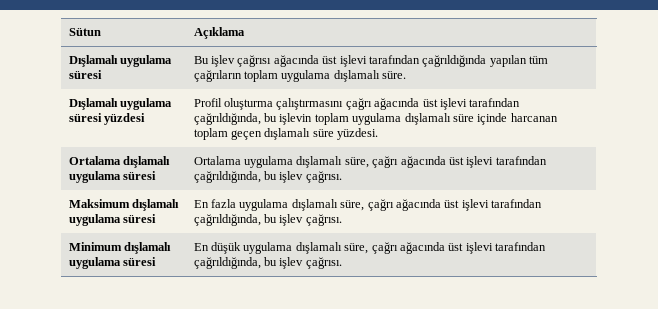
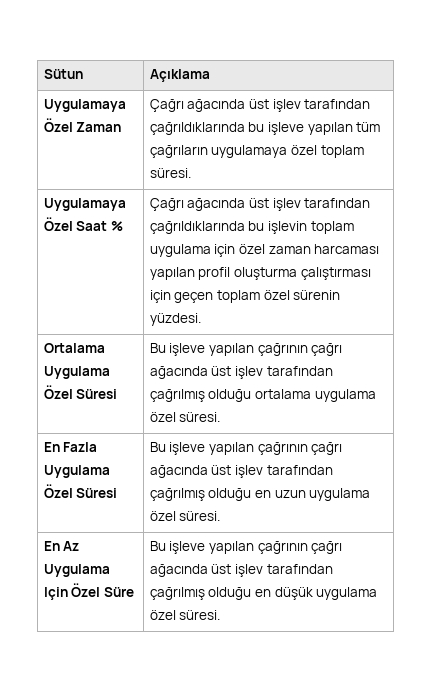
- Dışlamalı uygulama süresi | Bu işlev çağrısı ağacında üst işlevi tarafından çağrıldığında yapılan tüm çağrıların toplam uygulama dışlamalı süre.
- Dışlamalı uygulama süresi yüzdesi | Profil oluşturma çalıştırmasını çağrı ağacında üst işlevi tarafından çağrıldığında, bu işlevin toplam uygulama dışlamalı süre içinde harcanan toplam geçen dışlamalı süre yüzdesi.
- Ortalama dışlamalı uygulama süresi | Ortalama uygulama dışlamalı süre, çağrı ağacında üst işlevi tarafından çağrıldığında, bu işlev çağrısı.
- Maksimum dışlamalı uygulama süresi | En fazla uygulama dışlamalı süre, çağrı ağacında üst işlevi tarafından çağrıldığında, bu işlev çağrısı.
- Minimum dışlamalı uygulama süresi | En düşük uygulama dışlamalı süre, çağrı ağacında üst işlevi tarafından çağrıldığında, bu işlev çağrısı.
+ Uygulamaya Özel Zaman | Çağrı ağacında üst işlev tarafından çağrıldıklarında bu işleve yapılan tüm çağrıların uygulamaya özel toplam süresi.
+ Uygulamaya Özel Saat % | Çağrı ağacında üst işlev tarafından çağrıldıklarında bu işlevin toplam uygulama için özel zaman harcaması yapılan profil oluşturma çalıştırması için geçen toplam özel sürenin yüzdesi.
+ Ortalama Uygulama Özel Süresi | Bu işleve yapılan çağrının çağrı ağacında üst işlev tarafından çağrılmış olduğu ortalama uygulama özel süresi.
+ En Fazla Uygulama Özel Süresi | Bu işleve yapılan çağrının çağrı ağacında üst işlev tarafından çağrılmış olduğu en uzun uygulama özel süresi.
+ En Az Uygulama Için Özel Süre | Bu işleve yapılan çağrının çağrı ağacında üst işlev tarafından çağrılmış olduğu en düşük uygulama özel süresi.

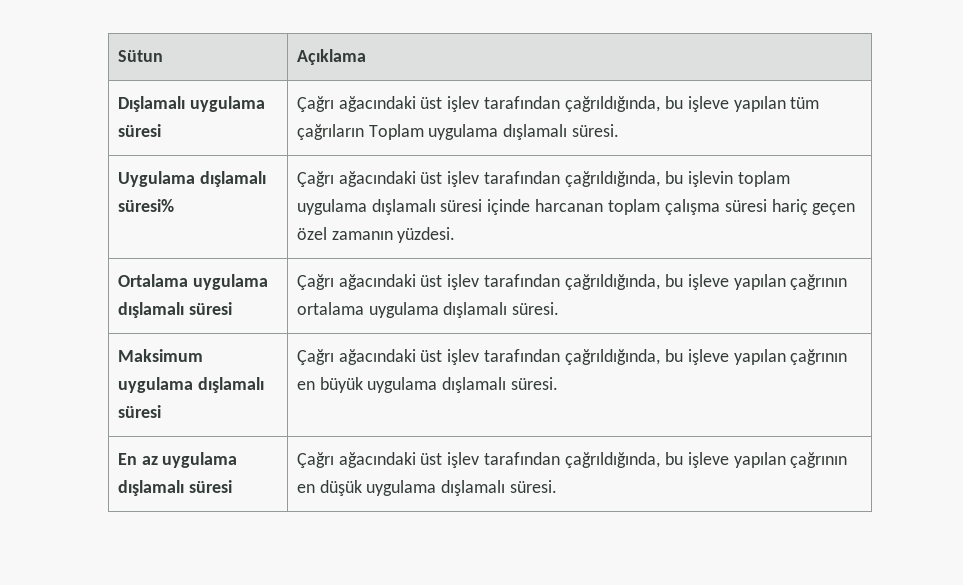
- Uygulamaya Özel Zaman | Çağrı ağacında üst işlev tarafından çağrıldıklarında bu işleve yapılan tüm çağrıların uygulamaya özel toplam süresi.
- Uygulamaya Özel Saat % | Çağrı ağacında üst işlev tarafından çağrıldıklarında bu işlevin toplam uygulama için özel zaman harcaması yapılan profil oluşturma çalıştırması için geçen toplam özel sürenin yüzdesi.
- Ortalama Uygulama Özel Süresi | Bu işleve yapılan çağrının çağrı ağacında üst işlev tarafından çağrılmış olduğu ortalama uygulama özel süresi.
- En Fazla Uygulama Özel Süresi | Bu işleve yapılan çağrının çağrı ağacında üst işlev tarafından çağrılmış olduğu en uzun uygulama özel süresi.
- En Az Uygulama Için Özel Süre | Bu işleve yapılan çağrının çağrı ağacında üst işlev tarafından çağrılmış olduğu en düşük uygulama özel süresi.
+ Dışlamalı uygulama süresi | Çağrı ağacındaki üst işlev tarafından çağrıldığında, bu işleve yapılan tüm çağrıların Toplam uygulama dışlamalı süresi.
+ Uygulama dışlamalı süresi% | Çağrı ağacındaki üst işlev tarafından çağrıldığında, bu işlevin toplam uygulama dışlamalı süresi içinde harcanan toplam çalışma süresi hariç geçen özel zamanın yüzdesi.
+ Ortalama uygulama dışlamalı süresi | Çağrı ağacındaki üst işlev tarafından çağrıldığında, bu işleve yapılan çağrının ortalama uygulama dışlamalı süresi.
+ Maksimum uygulama dışlamalı süresi | Çağrı ağacındaki üst işlev tarafından çağrıldığında, bu işleve yapılan çağrının en büyük uygulama dışlamalı süresi.
+ En az uygulama dışlamalı süresi | Çağrı ağacındaki üst işlev tarafından çağrıldığında, bu işleve yapılan çağrının en düşük uygulama dışlamalı süresi.

